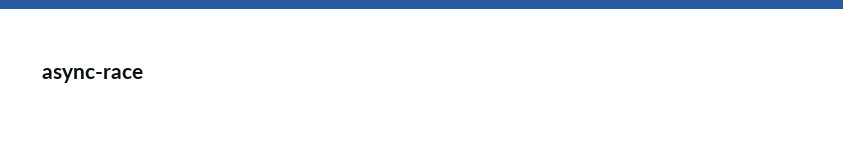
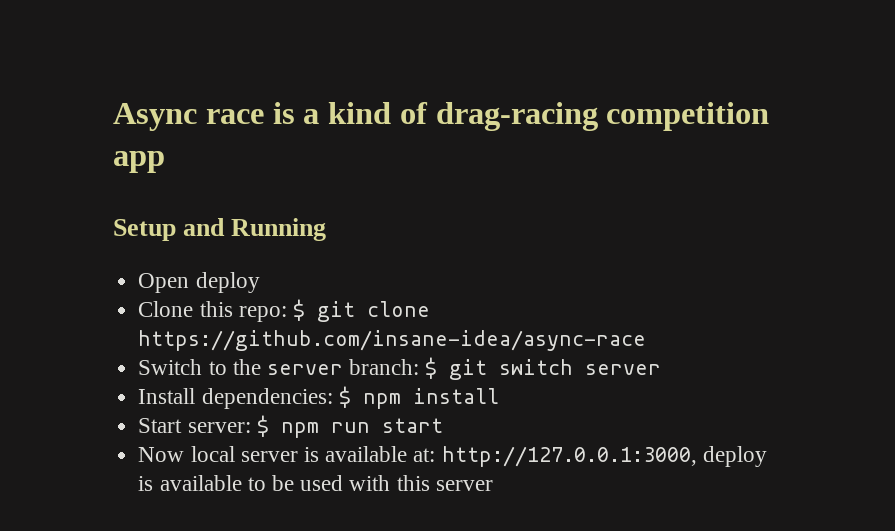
- async-race
+ Async race is a kind of drag-racing competition app
+ Setup and Running
+ Open deploy
+ Clone this repo: $ git clone https://github.com/insane-idea/async-race
+ Switch to the server branch: $ git switch server
+ Install dependencies: $ npm install
+ Start server: $ npm run start
+ Now local server is available at: http://127.0.0.1:3000, deploy is available to be used with this server

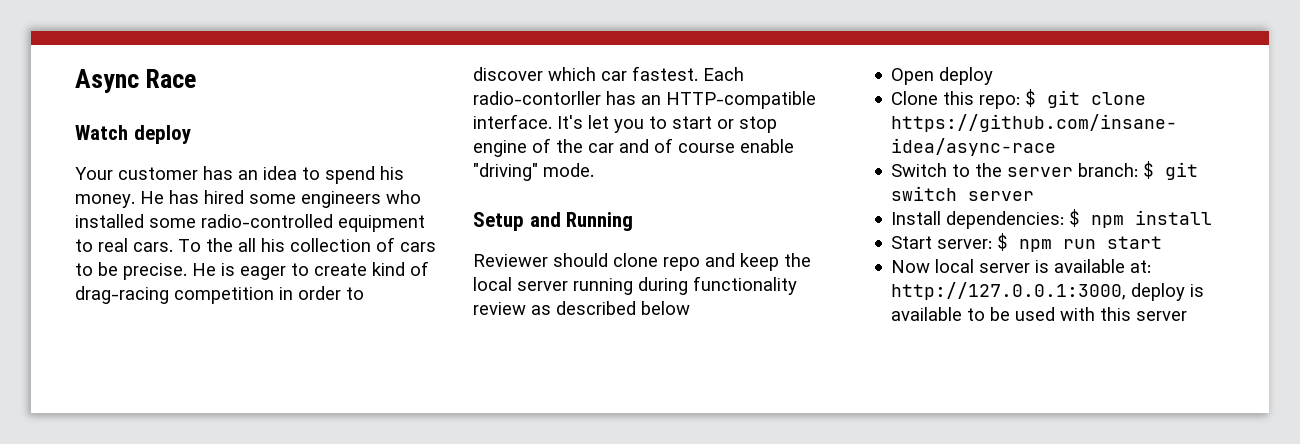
- Async race is a kind of drag-racing competition app
+ Async Race
+ Watch deploy
+ Your customer has an idea to spend his money. He has hired some engineers who installed some radio-controlled equipment to real cars. To the all his collection of cars to be precise. He is eager to create kind of drag-racing competition in order to discover which car fastest. Each radio-contorller has an HTTP-compatible interface. It's let you to start or stop engine of the car and of course enable "driving" mode.
  Setup and Running
+ Reviewer should clone repo and keep the local server running during functionality review as described below

